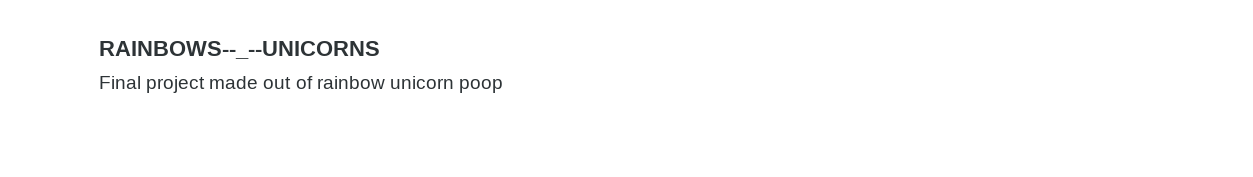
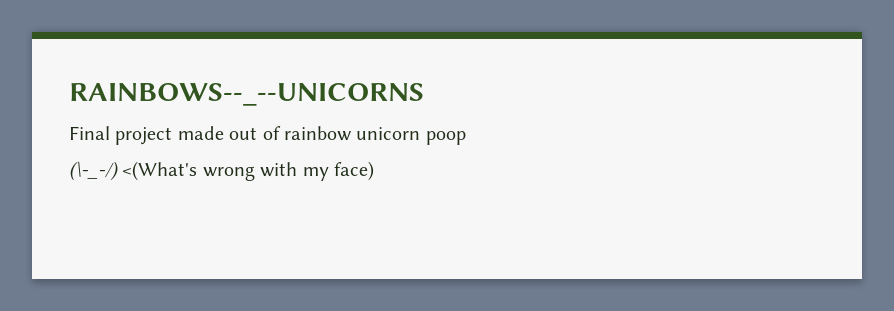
+ (\-_-/) <(What's wrong with my face)

